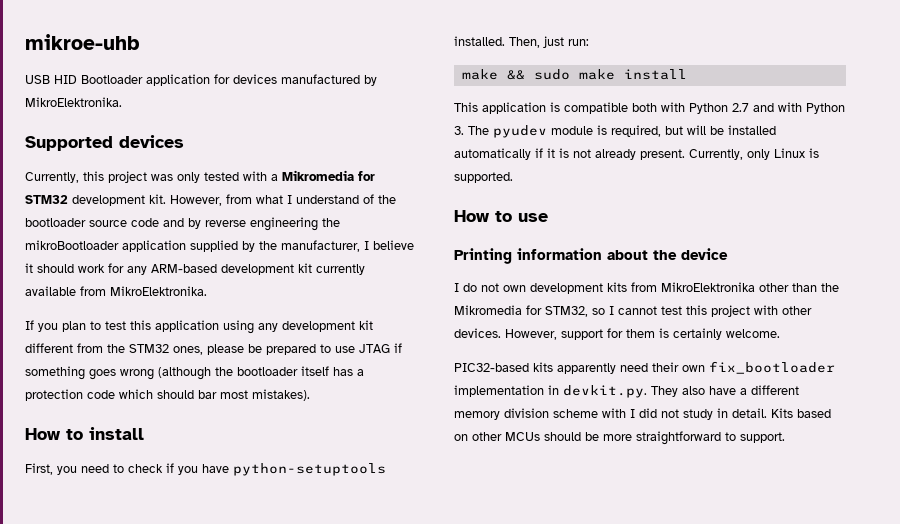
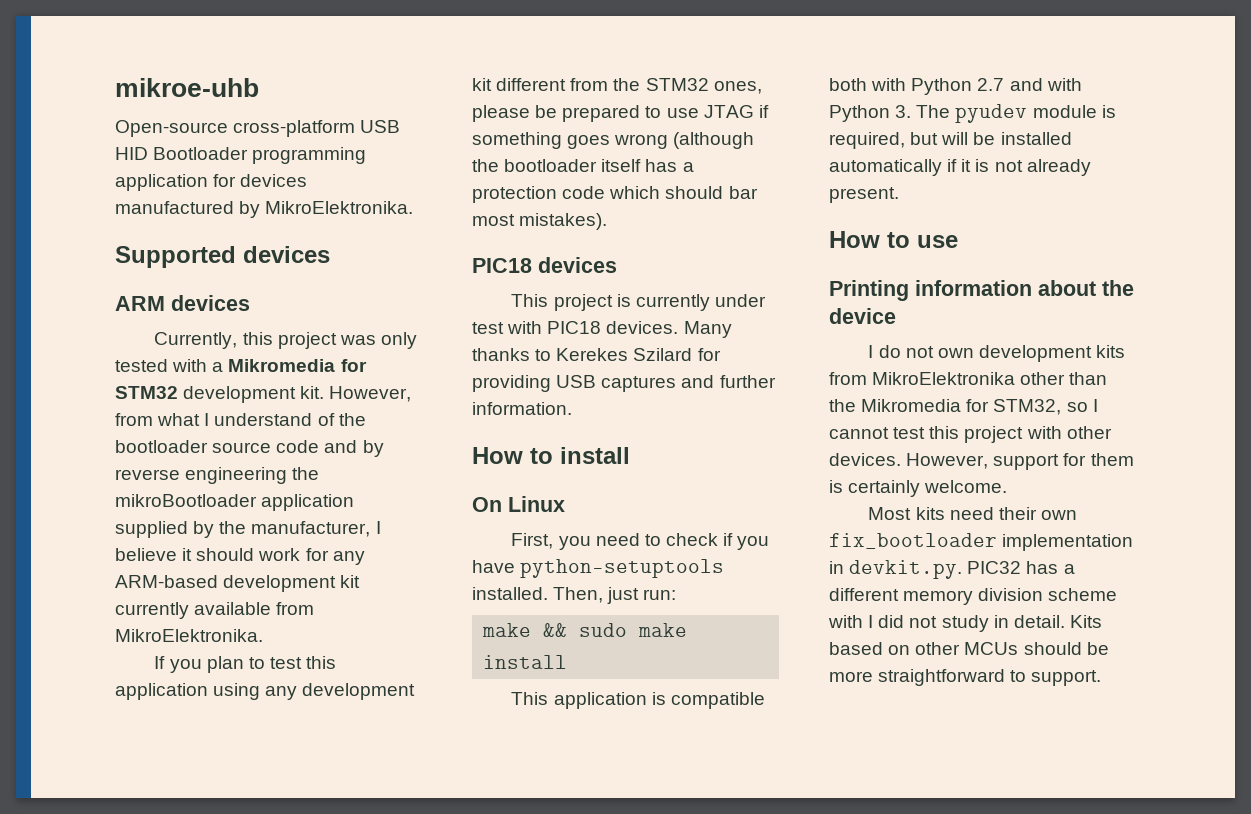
- USB HID Bootloader application for devices manufactured by MikroElektronika.
+ Open-source cross-platform USB HID Bootloader programming application for devices manufactured by MikroElektronika.
+ ARM devices
+ PIC18 devices
+ This project is currently under test with PIC18 devices. Many thanks to Kerekes Szilard for providing USB captures and further information.
+ On Linux
- Currently, only Linux is supported.
- PIC32-based kits apparently need their own fix_bootloader implementation in devkit.py. They also have a different memory division scheme with I did not study in detail.
+ Most kits need their own fix_bootloader implementation in devkit.py. PIC32 has a different memory division scheme with I did not study in detail.

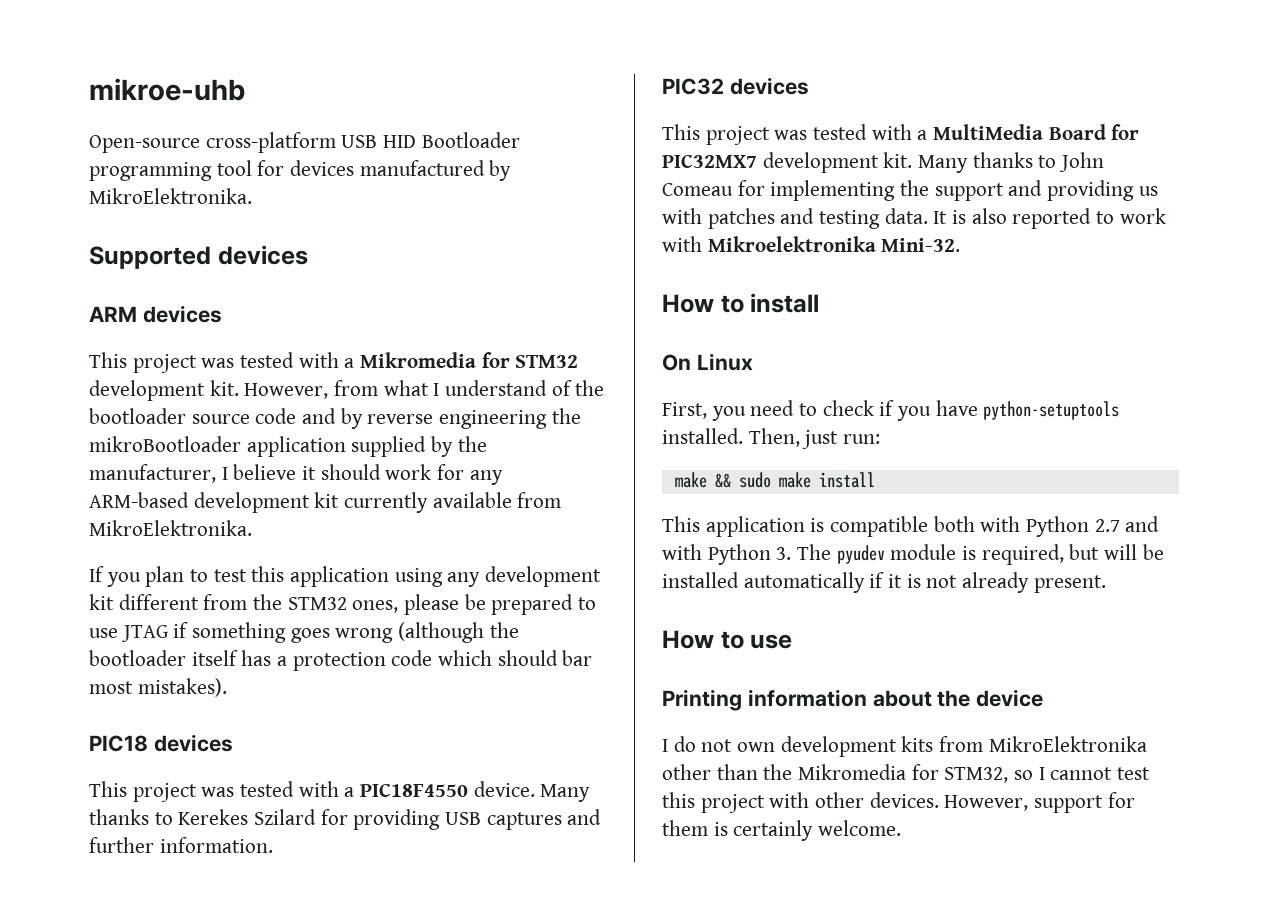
- Open-source cross-platform USB HID Bootloader programming application for devices manufactured by MikroElektronika.
+ Open-source cross-platform USB HID Bootloader programming tool for devices manufactured by MikroElektronika.
- Currently, this project was only tested with a Mikromedia for STM32 development kit.
+ This project was tested with a Mikromedia for STM32 development kit.
- This project is currently under test with PIC18 devices.
+ This project was tested with a PIC18F4550 device.
+ PIC32 devices
+ This project was tested with a MultiMedia Board for PIC32MX7 development kit. Many thanks to John Comeau for implementing the support and providing us with patches and testing data. It is also reported to work with Mikroelektronika Mini-32.
- Most kits need their own fix_bootloader implementation in devkit.py. PIC32 has a different memory division scheme with I did not study in detail. Kits based on other MCUs should be more straightforward to support.

